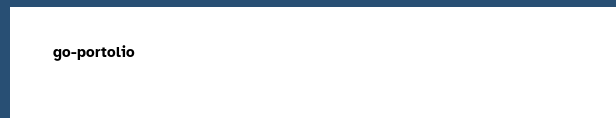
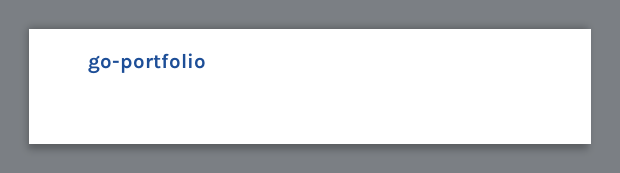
- go-portolio
+ go-portfolio

